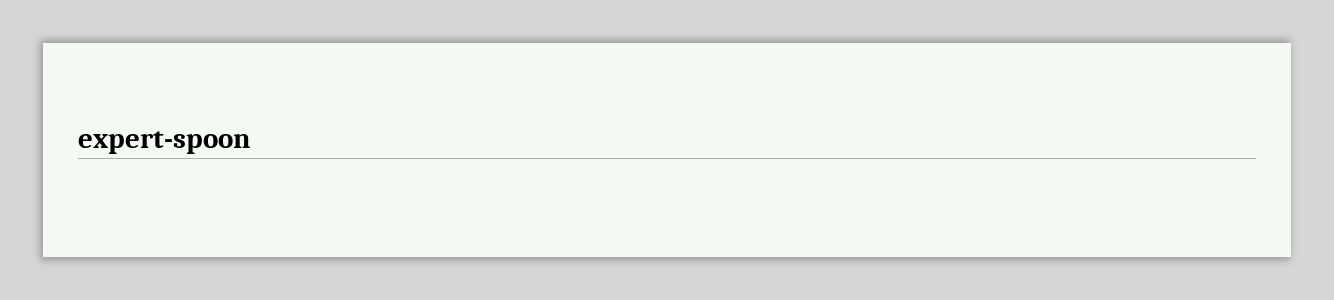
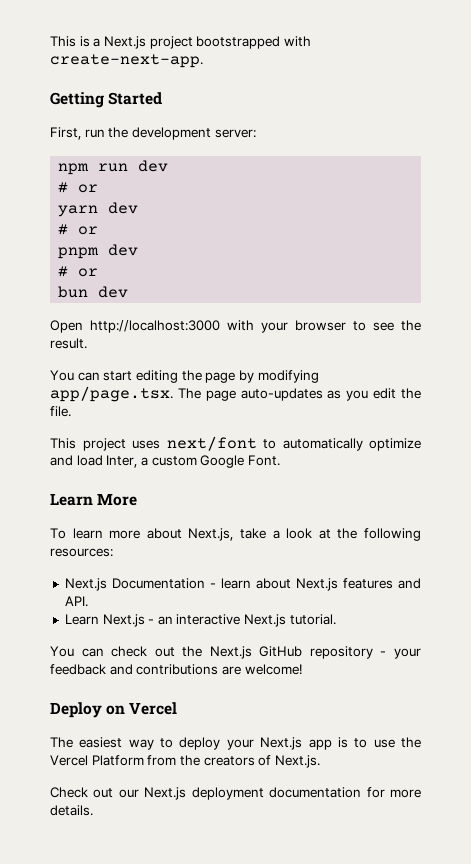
- expert-spoon
+ This is a Next.js project bootstrapped with create-next-app.
+ Getting Started
+ First, run the development server:
+ npm run dev
+ # or
+ yarn dev
+ # or
+ pnpm dev
+ # or
+ bun dev
+ Open http://localhost:3000 with your browser to see the result.
+ You can start editing the page by modifying app/page.tsx. The page auto-updates as you edit the file.
+ This project uses next/font to automatically optimize and load Inter, a custom Google Font.
+ Learn More
+ To learn more about Next.js, take a look at the following resources:
+ Next.js Documentation - learn about Next.js features and API.
+ Learn Next.js - an interactive Next.js tutorial.
+ You can check out the Next.js GitHub repository - your feedback and contributions are welcome!
+ Deploy on Vercel
+ The easiest way to deploy your Next.js app is to use the Vercel Platform from the creators of Next.js.
+ Check out our Next.js deployment documentation for more details.

